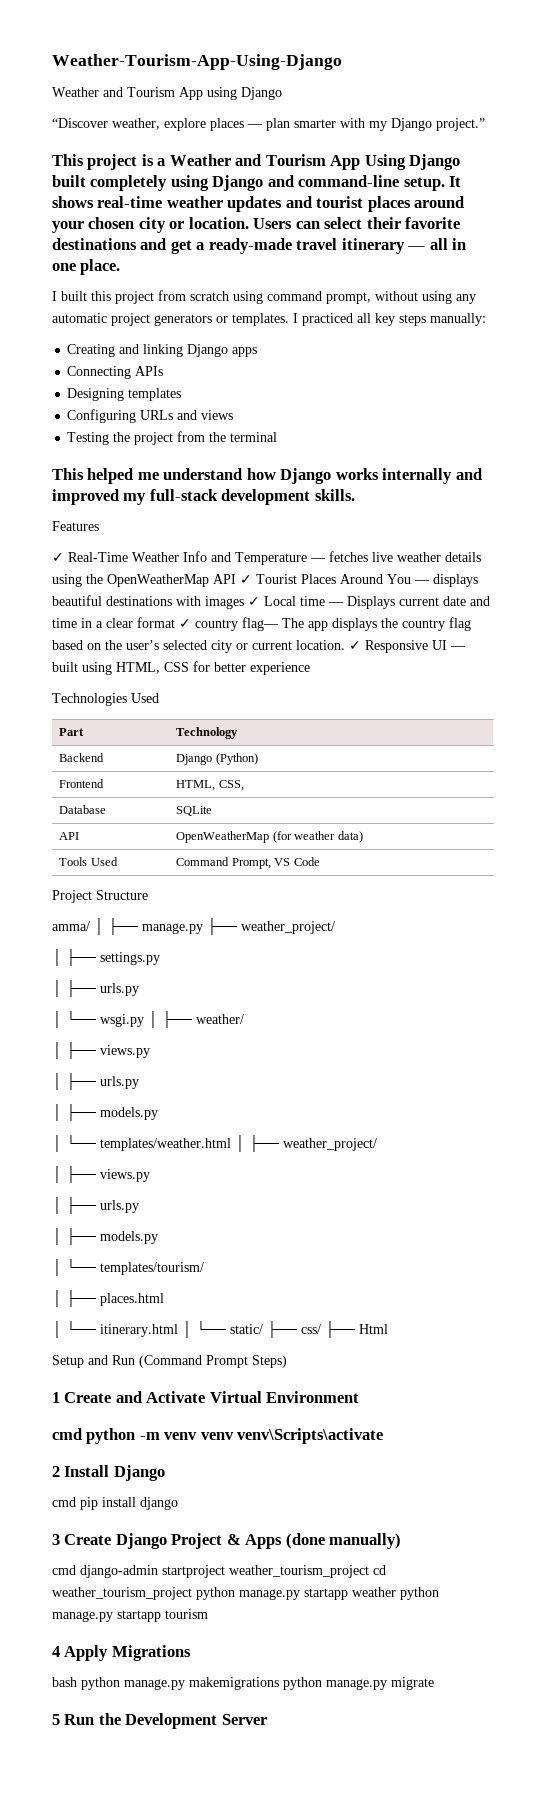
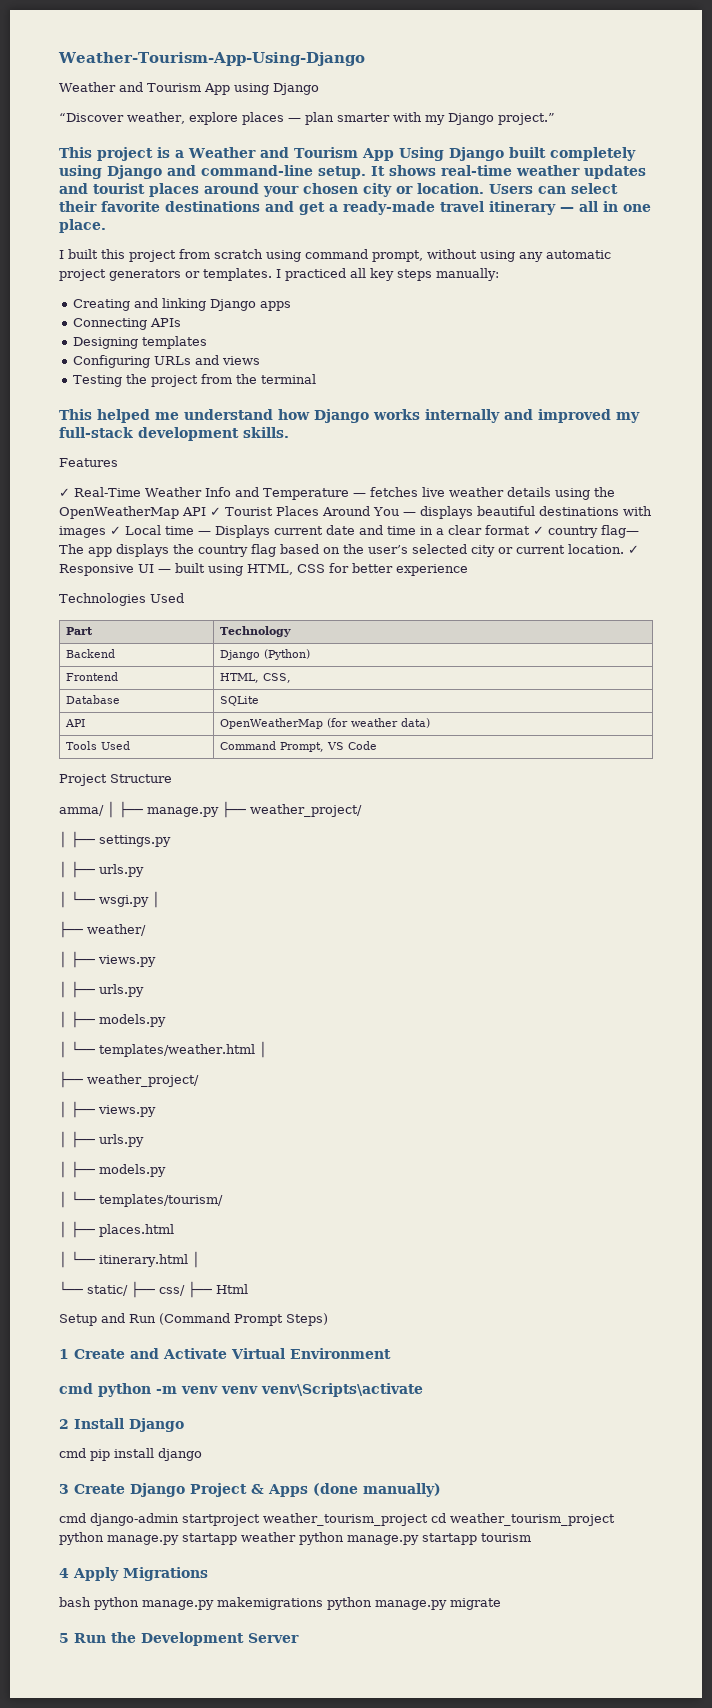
- │ └── wsgi.py │ ├── weather/
+ │ └── wsgi.py │
+ ├── weather/
- │ └── templates/weather.html │ ├── weather_project/
+ │ └── templates/weather.html │
+ ├── weather_project/
- │ └── itinerary.html │ └── static/ ├── css/ ├── Html
+ │ └── itinerary.html │
+ └── static/ ├── css/ ├── Html

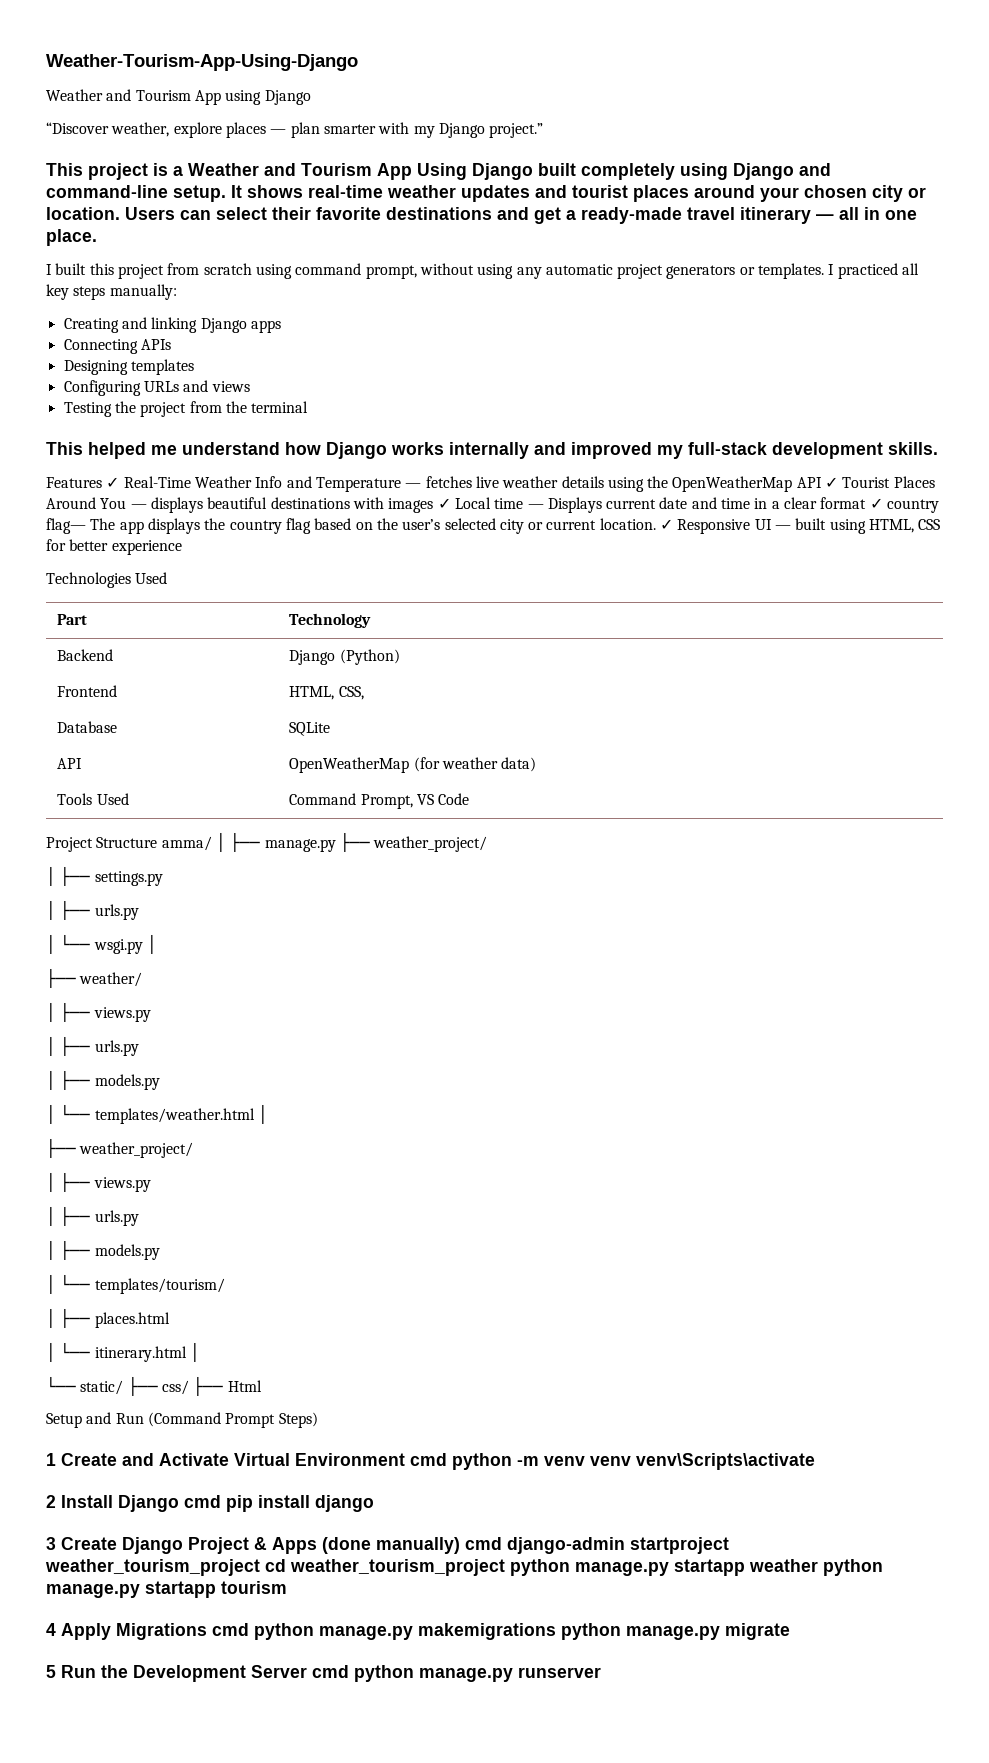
- Features
- ✓ Real-Time Weather Info and Temperature — fetches live weather details using the OpenWeatherMap API ✓ Tourist Places Around You — displays beautiful destinations with images ✓ Local time — Displays current date and time in a clear format ✓ country flag— The app displays the country flag based on the user’s selected city or current location.
+ Features ✓ Real-Time Weather Info and Temperature — fetches live weather details using the OpenWeatherMap API ✓ Tourist Places Around You — displays beautiful destinations with images ✓ Local time — Displays current date and time in a clear format ✓ country flag— The app displays the country flag based on the user’s selected city or current location.
- Project Structure
- amma/ │ ├── manage.py ├── weather_project/
+ Project Structure amma/ │ ├── manage.py ├── weather_project/
- 1 Create and Activate Virtual Environment
- cmd python -m venv venv venv\Scripts\activate
+ 1 Create and Activate Virtual Environment cmd python -m venv venv venv\Scripts\activate
- 2 Install Django
- cmd pip install django
+ 2 Install Django cmd pip install django
- 3 Create Django Project & Apps (done manually)
- cmd django-admin startproject weather_tourism_project cd weather_tourism_project python manage.py startapp weather python manage.py startapp tourism
+ 3 Create Django Project & Apps (done manually) cmd django-admin startproject weather_tourism_project cd weather_tourism_project python manage.py startapp weather python manage.py startapp tourism
- 4 Apply Migrations
- bash python manage.py makemigrations python manage.py migrate
+ 4 Apply Migrations cmd python manage.py makemigrations python manage.py migrate
- 5 Run the Development Server
+ 5 Run the Development Server cmd python manage.py runserver

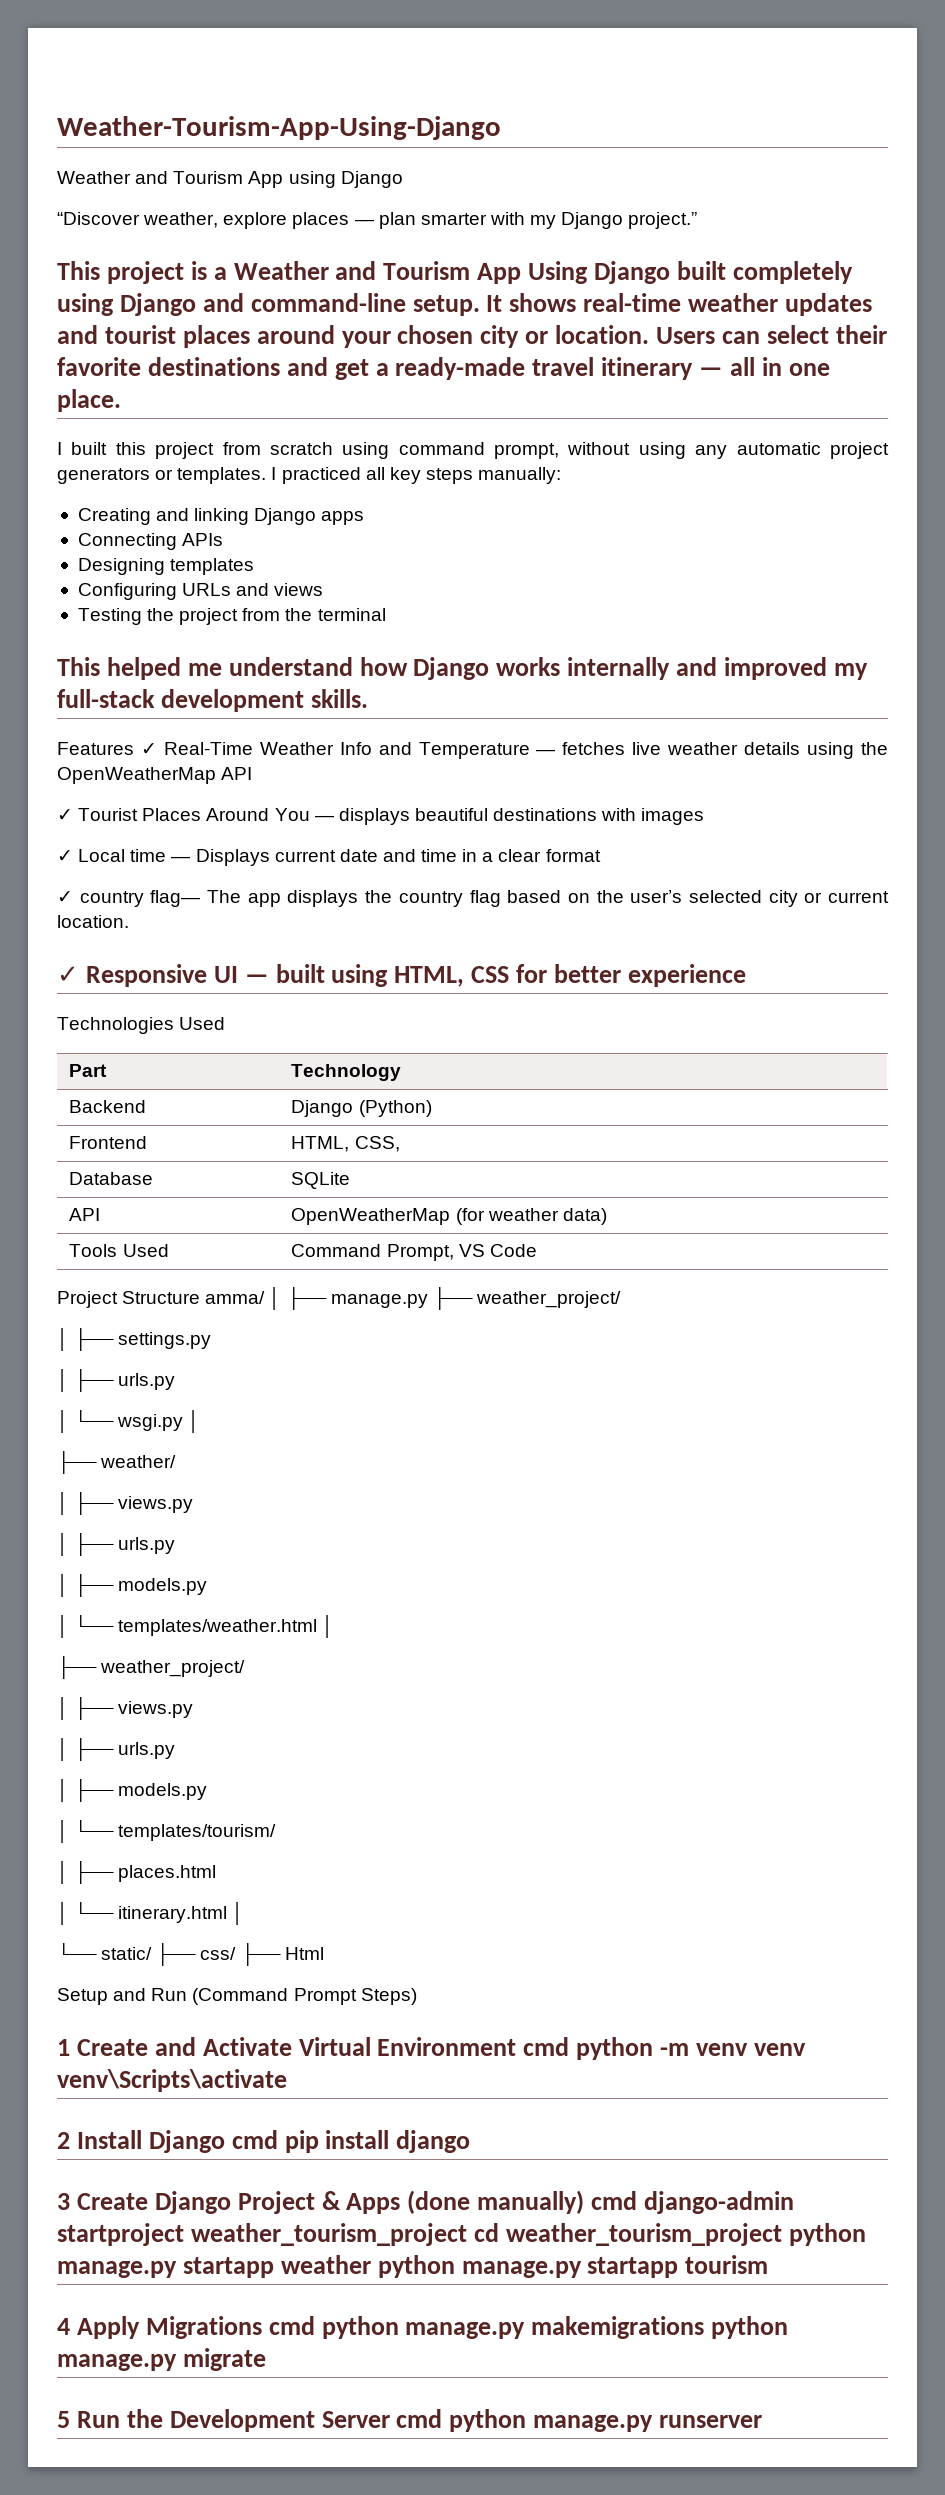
- Features ✓ Real-Time Weather Info and Temperature — fetches live weather details using the OpenWeatherMap API ✓ Tourist Places Around You — displays beautiful destinations with images ✓ Local time — Displays current date and time in a clear format ✓ country flag— The app displays the country flag based on the user’s selected city or current location. ✓ Responsive UI — built using HTML, CSS for better experience
+ Features ✓ Real-Time Weather Info and Temperature — fetches live weather details using the OpenWeatherMap API
+ ✓ Tourist Places Around You — displays beautiful destinations with images
+ ✓ Local time — Displays current date and time in a clear format
+ ✓ country flag— The app displays the country flag based on the user’s selected city or current location.
+ ✓ Responsive UI — built using HTML, CSS for better experience

